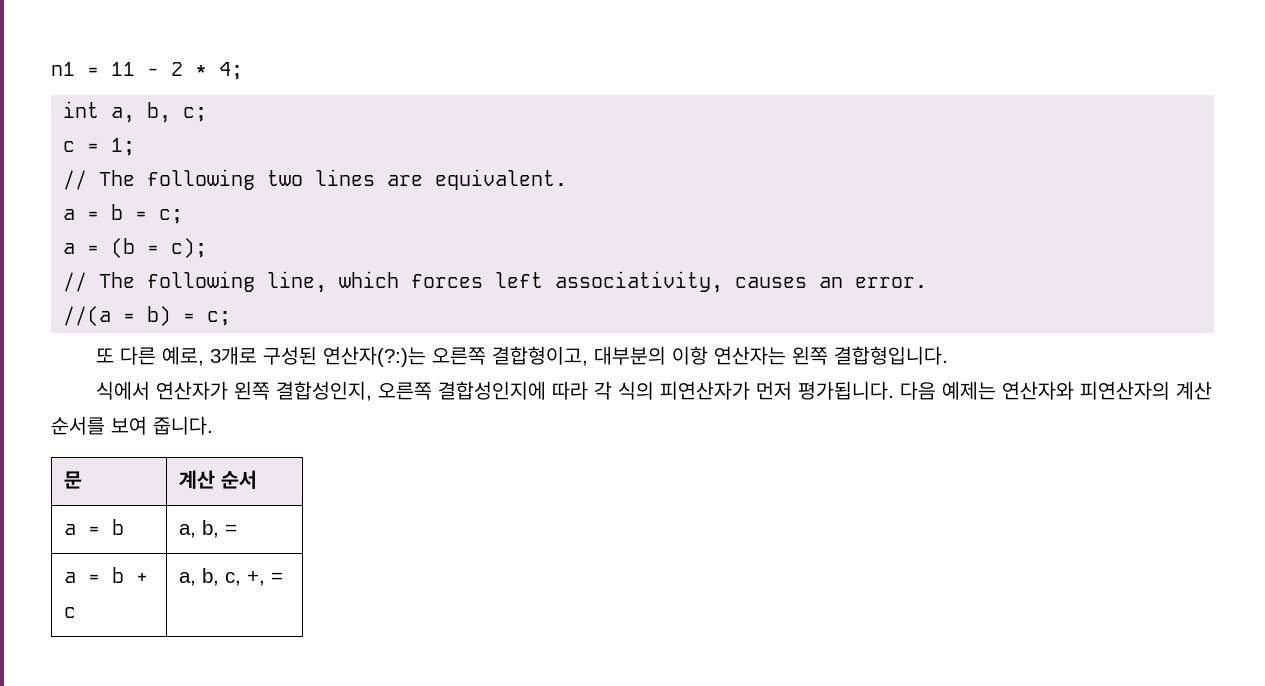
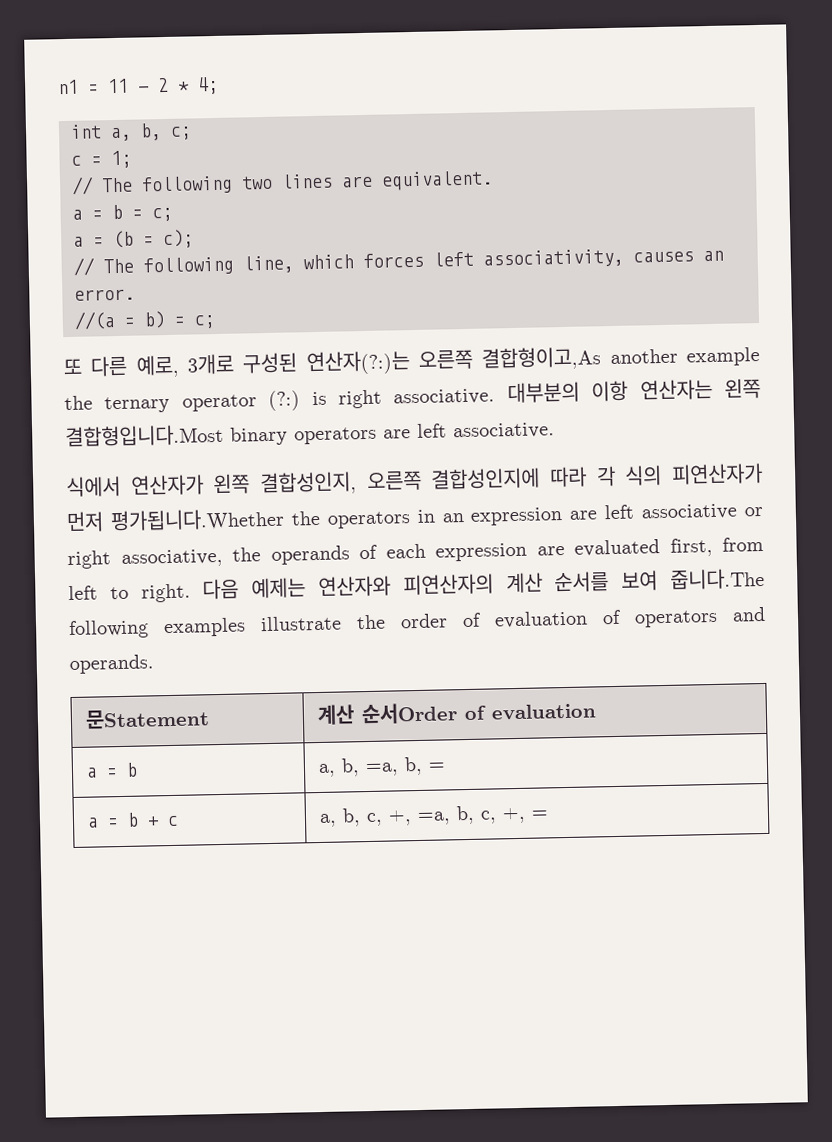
- 또 다른 예로, 3개로 구성된 연산자(?:)는 오른쪽 결합형이고, 대부분의 이항 연산자는 왼쪽 결합형입니다.
+ 또 다른 예로, 3개로 구성된 연산자(?:)는 오른쪽 결합형이고,As another example the ternary operator (?:) is right associative. 대부분의 이항 연산자는 왼쪽 결합형입니다.Most binary operators are left associative.
- 식에서 연산자가 왼쪽 결합성인지, 오른쪽 결합성인지에 따라 각 식의 피연산자가 먼저 평가됩니다.
+ 식에서 연산자가 왼쪽 결합성인지, 오른쪽 결합성인지에 따라 각 식의 피연산자가 먼저 평가됩니다.Whether the operators in an expression are left associative or right associative, the operands of each expression are evaluated first, from left to right.
- 다음 예제는 연산자와 피연산자의 계산 순서를 보여 줍니다.
- 문 | 계산 순서
+ 다음 예제는 연산자와 피연산자의 계산 순서를 보여 줍니다.The following examples illustrate the order of evaluation of operators and operands.
+ 문Statement | 계산 순서Order of evaluation
- a = b | a, b, =
+ a = b | a, b, =a, b, =
- a = b + c | a, b, c, +, =
+ a = b + c | a, b, c, +, =a, b, c, +, =

